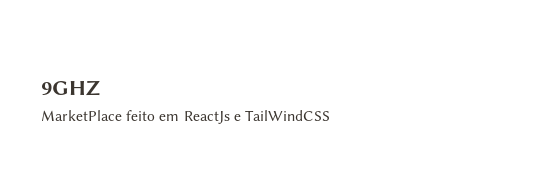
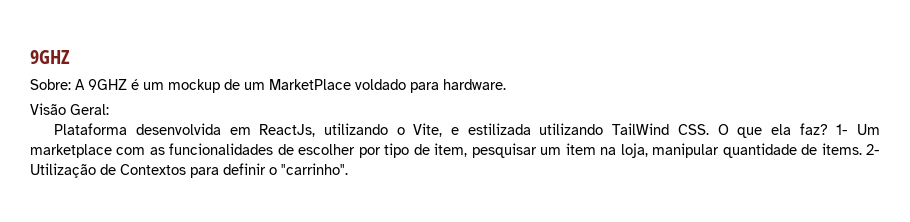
- MarketPlace feito em ReactJs e TailWindCSS
+ Sobre: A 9GHZ é um mockup de um MarketPlace voldado para hardware.
+ Visão Geral:
+ Plataforma desenvolvida em ReactJs, utilizando o Vite, e estilizada utilizando TailWind CSS. O que ela faz? 1- Um marketplace com as funcionalidades de escolher por tipo de item, pesquisar um item na loja, manipular quantidade de items. 2- Utilização de Contextos para definir o "carrinho".

